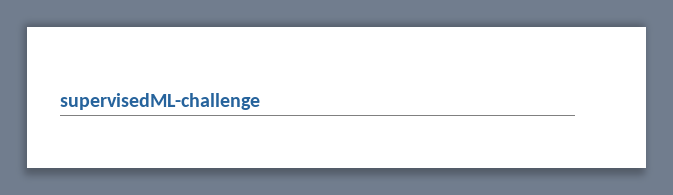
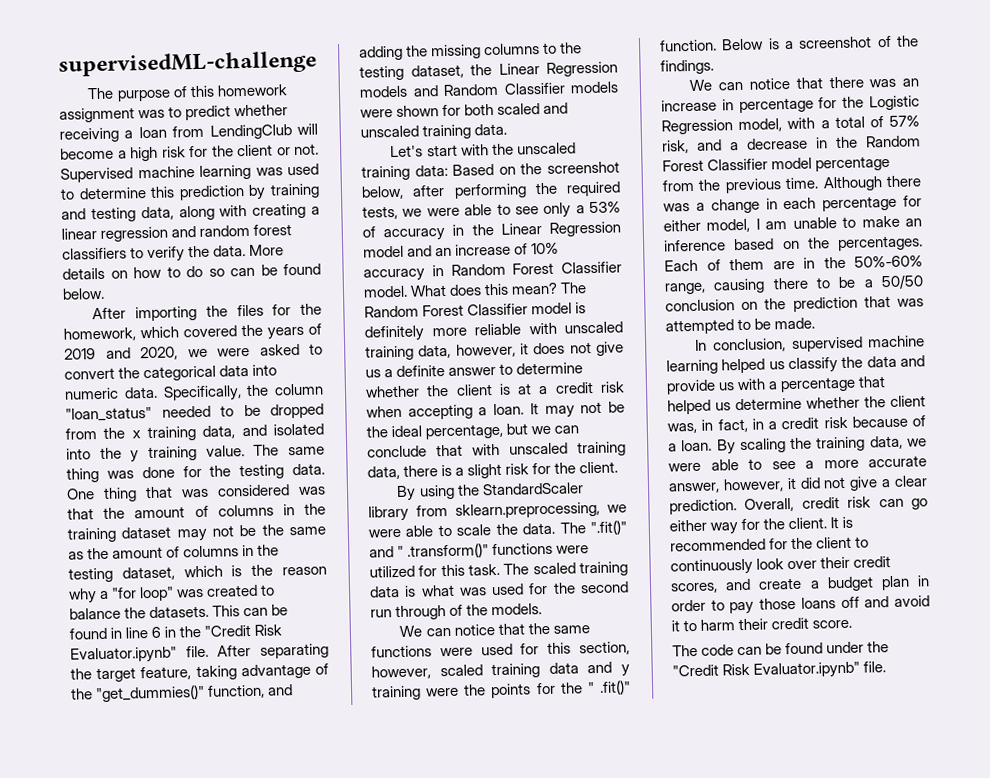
+ The purpose of this homework assignment was to predict whether receiving a loan from LendingClub will become a high risk for the client or not. Supervised machine learning was used to determine this prediction by training and testing data, along with creating a linear regression and random forest classifiers to verify the data. More details on how to do so can be found below.
+ After importing the files for the homework, which covered the years of 2019 and 2020, we were asked to convert the categorical data into numeric data. Specifically, the column "loan_status" needed to be dropped from the x training data, and isolated into the y training value. The same thing was done for the testing data. One thing that was considered was that the amount of columns in the training dataset may not be the same as the amount of columns in the testing dataset, which is the reason why a "for loop" was created to balance the datasets. This can be found in line 6 in the "Credit Risk Evaluator.ipynb" file. After separating the target feature, taking advantage of the "get_dummies()" function, and adding the missing columns to the testing dataset, the Linear Regression models and Random Classifier models were shown for both scaled and unscaled training data.
+ Let's start with the unscaled training data: Based on the screenshot below, after performing the required tests, we were able to see only a 53% of accuracy in the Linear Regression model and an increase of 10% accuracy in Random Forest Classifier model. What does this mean? The Random Forest Classifier model is definitely more reliable with unscaled training data, however, it does not give us a definite answer to determine whether the client is at a credit risk when accepting a loan. It may not be the ideal percentage, but we can conclude that with unscaled training data, there is a slight risk for the client.
+ By using the StandardScaler library from sklearn.preprocessing, we were able to scale the data. The ".fit()" and " .transform()" functions were utilized for this task. The scaled training data is what was used for the second run through of the models.
+ We can notice that the same functions were used for this section, however, scaled training data and y training were the points for the " .fit()" function. Below is a screenshot of the findings.
+ We can notice that there was an increase in percentage for the Logistic Regression model, with a total of 57% risk, and a decrease in the Random Forest Classifier model percentage from the previous time. Although there was a change in each percentage for either model, I am unable to make an inference based on the percentages. Each of them are in the 50%-60% range, causing there to be a 50/50 conclusion on the prediction that was attempted to be made.
+ In conclusion, supervised machine learning helped us classify the data and provide us with a percentage that helped us determine whether the client was, in fact, in a credit risk because of a loan. By scaling the training data, we were able to see a more accurate answer, however, it did not give a clear prediction. Overall, credit risk can go either way for the client. It is recommended for the client to continuously look over their credit scores, and create a budget plan in order to pay those loans off and avoid it to harm their credit score.
+ The code can be found under the "Credit Risk Evaluator.ipynb" file.

